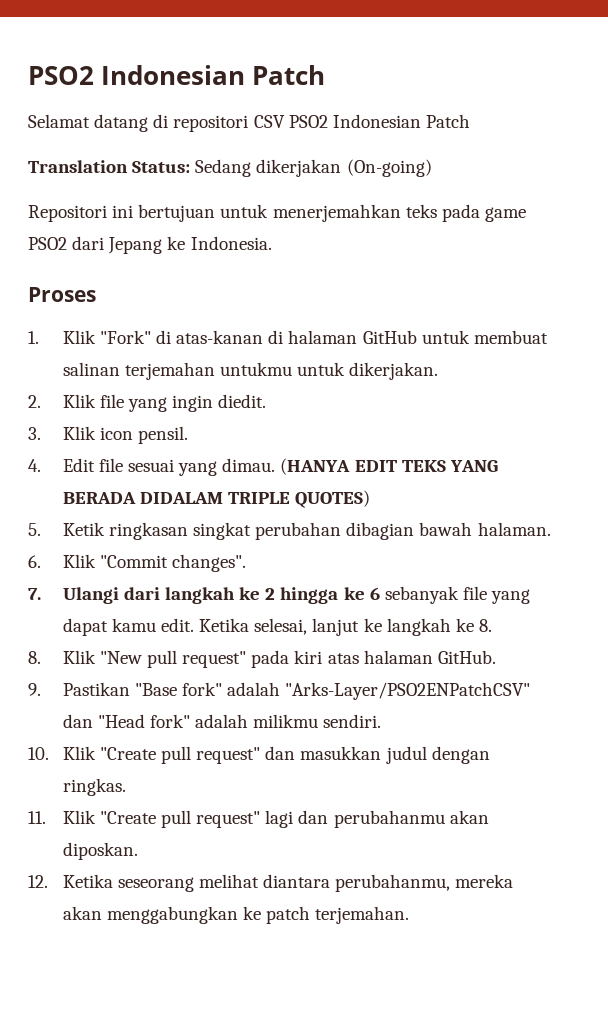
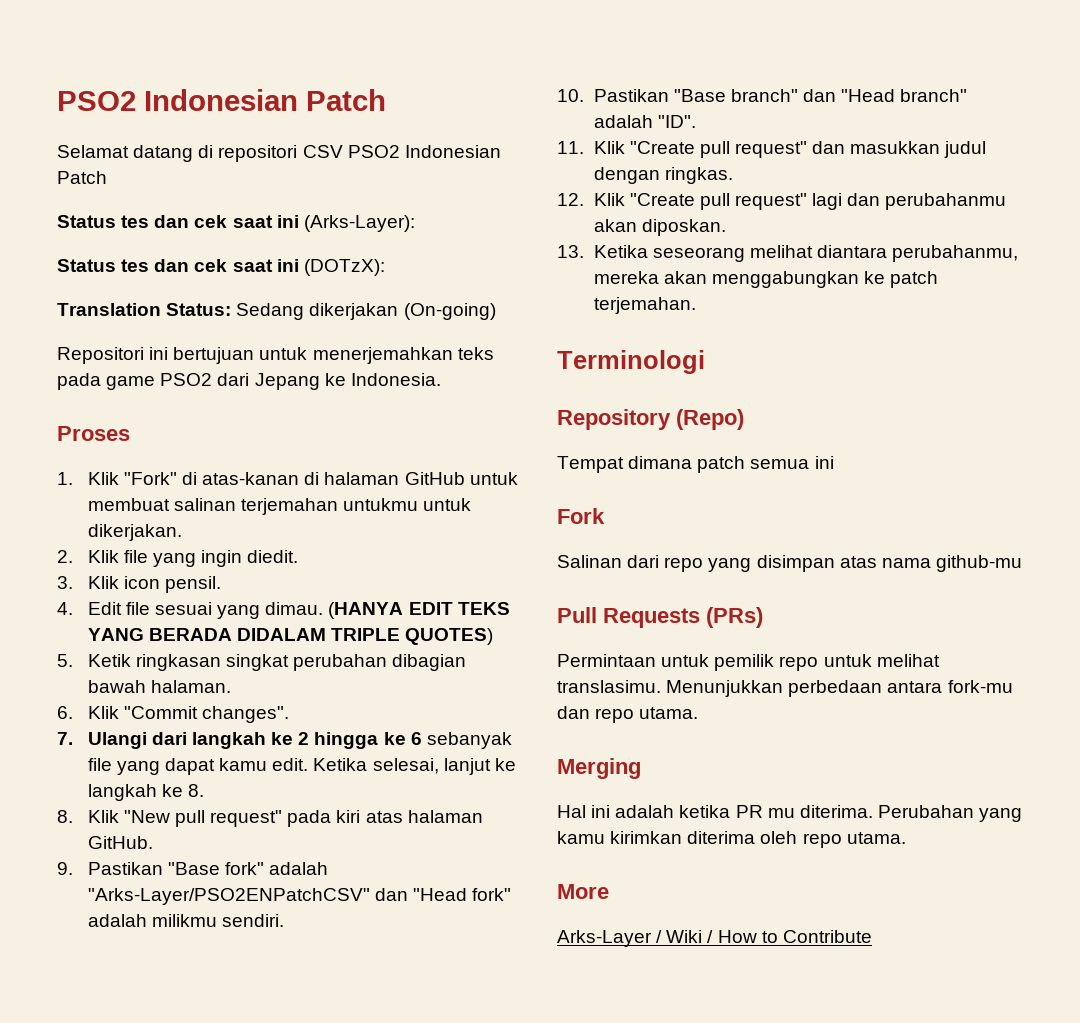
+ Status tes dan cek saat ini (Arks-Layer):
+ Status tes dan cek saat ini (DOTzX):
- 10. Klik "Create pull request" dan masukkan judul dengan ringkas.
+ 10. Pastikan "Base branch" dan "Head branch" adalah "ID".
+ 11. Klik "Create pull request" dan masukkan judul dengan ringkas.
- 11. Klik "Create pull request" lagi dan perubahanmu akan diposkan.
+ 12. Klik "Create pull request" lagi dan perubahanmu akan diposkan.
- 12. Ketika seseorang melihat diantara perubahanmu, mereka akan menggabungkan ke patch terjemahan.
+ 13. Ketika seseorang melihat diantara perubahanmu, mereka akan menggabungkan ke patch terjemahan.
+ Terminologi
+ Repository (Repo)
+ Tempat dimana patch semua ini
+ Fork
+ Salinan dari repo yang disimpan atas nama github-mu
+ Pull Requests (PRs)
+ Permintaan untuk pemilik repo untuk melihat translasimu. Menunjukkan perbedaan antara fork-mu dan repo utama.
+ Merging
+ Hal ini adalah ketika PR mu diterima. Perubahan yang kamu kirimkan diterima oleh repo utama.
+ More
+ Arks-Layer / Wiki / How to Contribute

